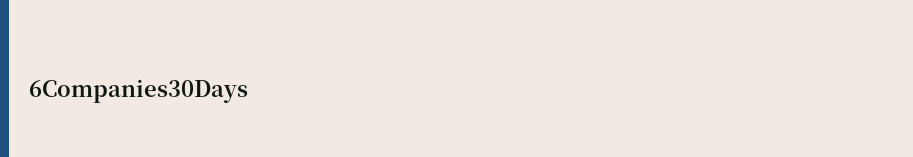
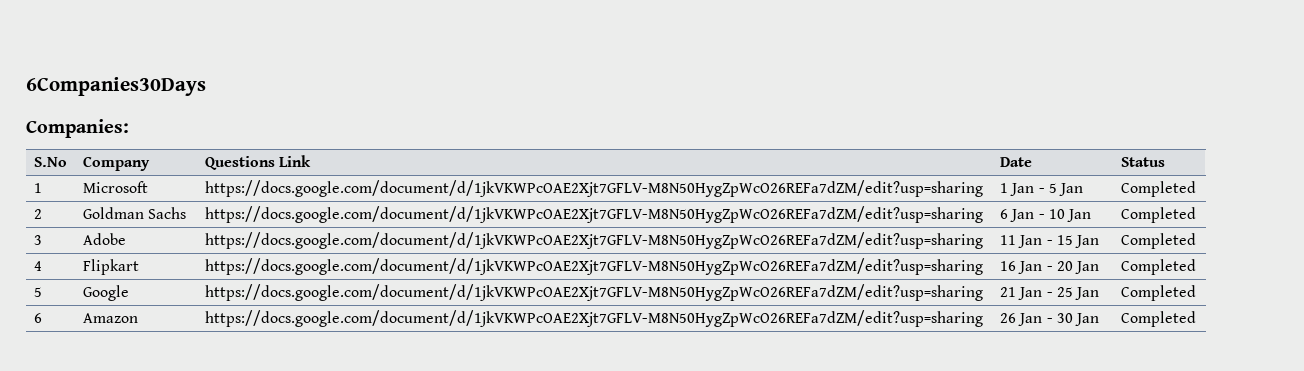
+ Companies:
+ S.No | Company | Questions Link | Date | Status
+ 1 | Microsoft | https://docs.google.com/document/d/1jkVKWPcOAE2Xjt7GFLV-M8N50HygZpWcO26REFa7dZM/edit?usp=sharing | 1 Jan - 5 Jan | Completed
+ 2 | Goldman Sachs | https://docs.google.com/document/d/1jkVKWPcOAE2Xjt7GFLV-M8N50HygZpWcO26REFa7dZM/edit?usp=sharing | 6 Jan - 10 Jan | Completed
+ 3 | Adobe | https://docs.google.com/document/d/1jkVKWPcOAE2Xjt7GFLV-M8N50HygZpWcO26REFa7dZM/edit?usp=sharing | 11 Jan - 15 Jan | Completed
+ 4 | Flipkart | https://docs.google.com/document/d/1jkVKWPcOAE2Xjt7GFLV-M8N50HygZpWcO26REFa7dZM/edit?usp=sharing | 16 Jan - 20 Jan | Completed
+ 5 | Google | https://docs.google.com/document/d/1jkVKWPcOAE2Xjt7GFLV-M8N50HygZpWcO26REFa7dZM/edit?usp=sharing | 21 Jan - 25 Jan | Completed
+ 6 | Amazon | https://docs.google.com/document/d/1jkVKWPcOAE2Xjt7GFLV-M8N50HygZpWcO26REFa7dZM/edit?usp=sharing | 26 Jan - 30 Jan | Completed

